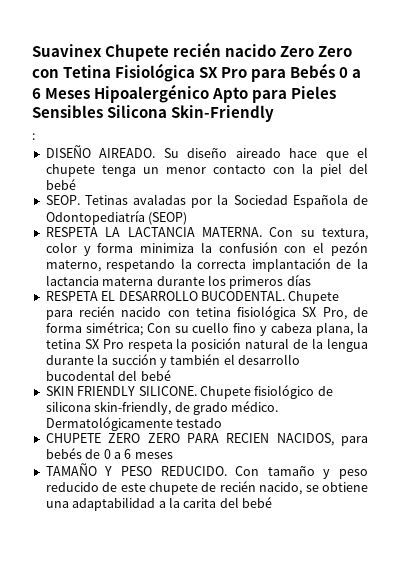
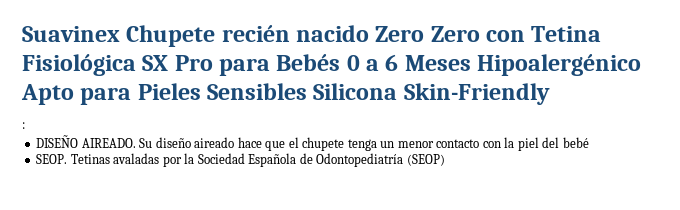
- RESPETA LA LACTANCIA MATERNA. Con su textura, color y forma minimiza la confusión con el pezón materno, respetando la correcta implantación de la lactancia materna durante los primeros días
- RESPETA EL DESARROLLO BUCODENTAL. Chupete para recién nacido con tetina fisiológica SX Pro, de forma simétrica; Con su cuello fino y cabeza plana, la tetina SX Pro respeta la posición natural de la lengua durante la succión y también el desarrollo bucodental del bebé
- SKIN FRIENDLY SILICONE. Chupete fisiológico de silicona skin-friendly, de grado médico. Dermatológicamente testado
- CHUPETE ZERO ZERO PARA RECIEN NACIDOS, para bebés de 0 a 6 meses
- TAMAÑO Y PESO REDUCIDO. Con tamaño y peso reducido de este chupete de recién nacido, se obtiene una adaptabilidad a la carita del bebé

